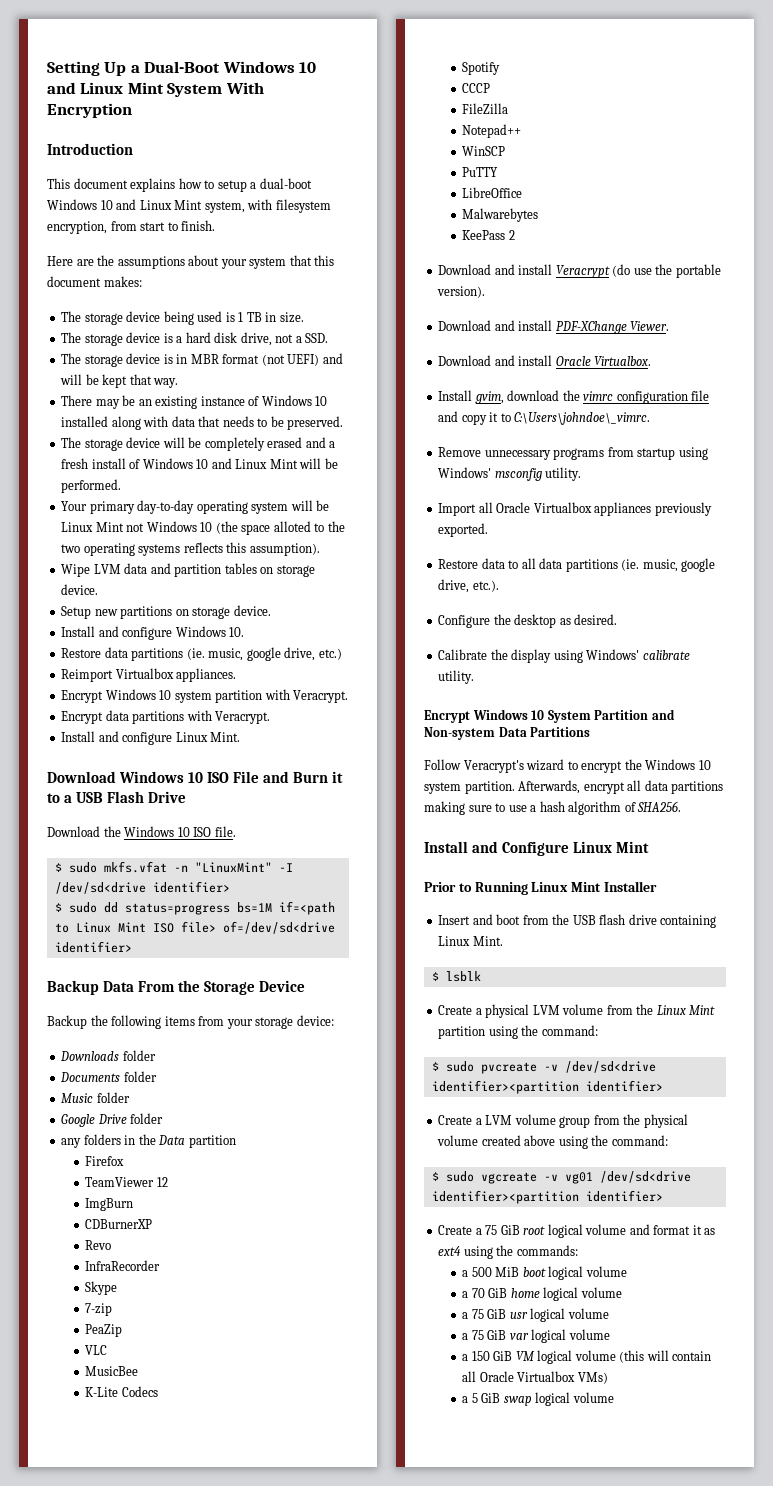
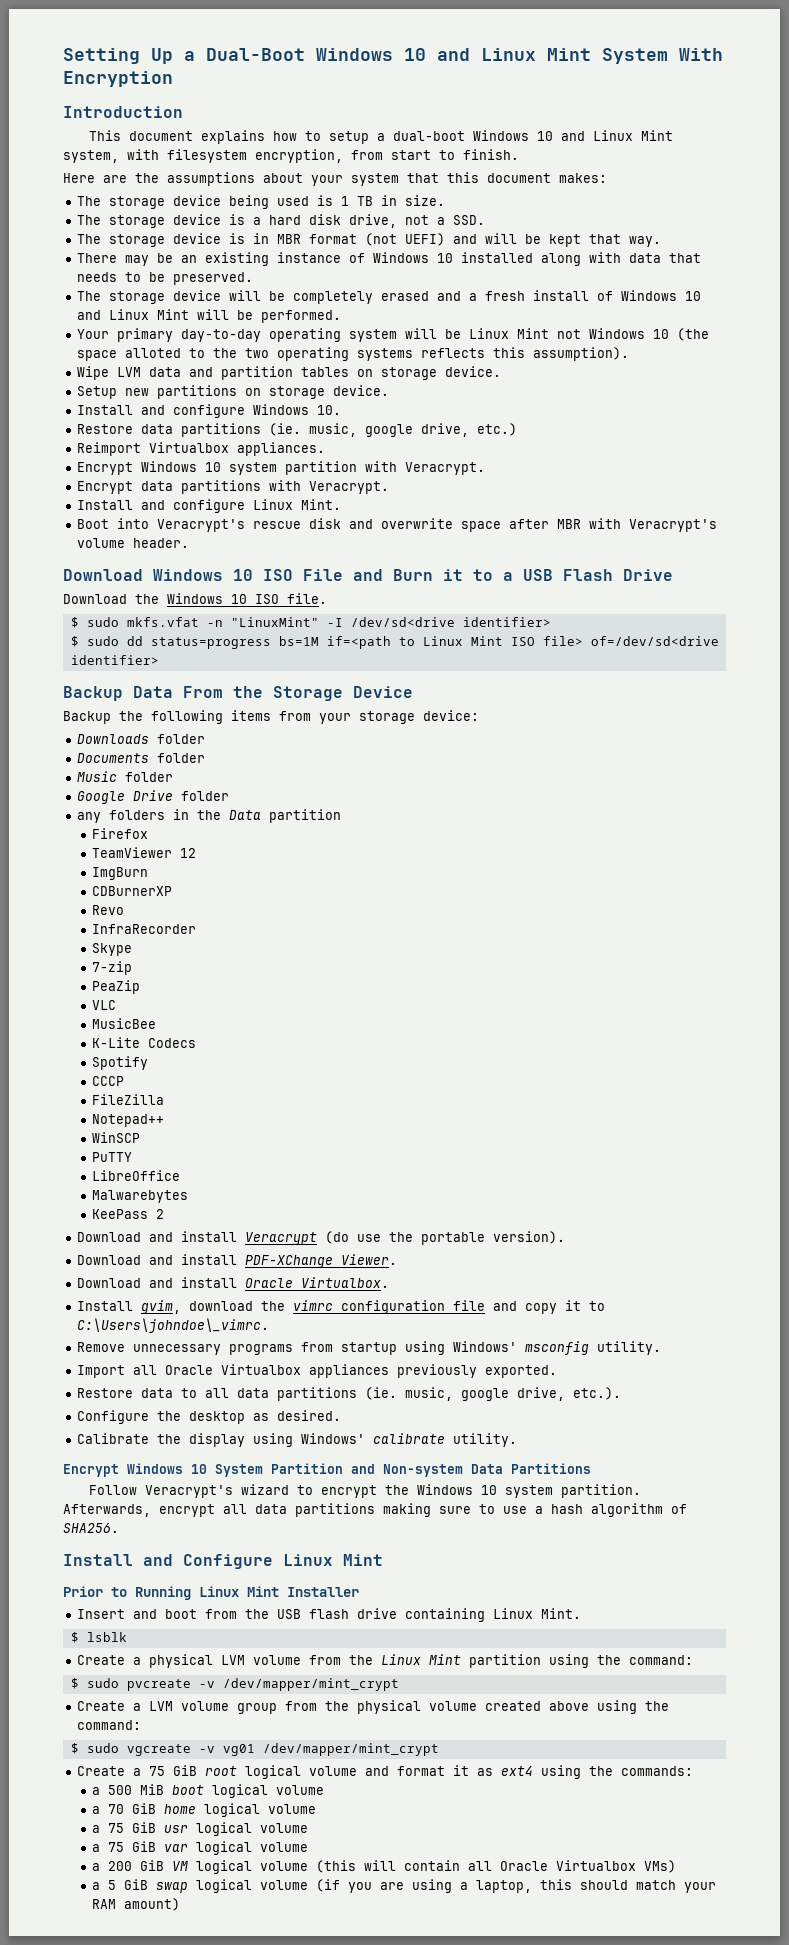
+ Boot into Veracrypt's rescue disk and overwrite space after MBR with Veracrypt's volume header.
- $ sudo pvcreate -v /dev/sd<drive identifier><partition identifier>
+ $ sudo pvcreate -v /dev/mapper/mint_crypt
- $ sudo vgcreate -v vg01 /dev/sd<drive identifier><partition identifier>
+ $ sudo vgcreate -v vg01 /dev/mapper/mint_crypt
- a 150 GiB VM logical volume (this will contain all Oracle Virtualbox VMs)
+ a 200 GiB VM logical volume (this will contain all Oracle Virtualbox VMs)
- a 5 GiB swap logical volume
+ a 5 GiB swap logical volume (if you are using a laptop, this should match your RAM amount)

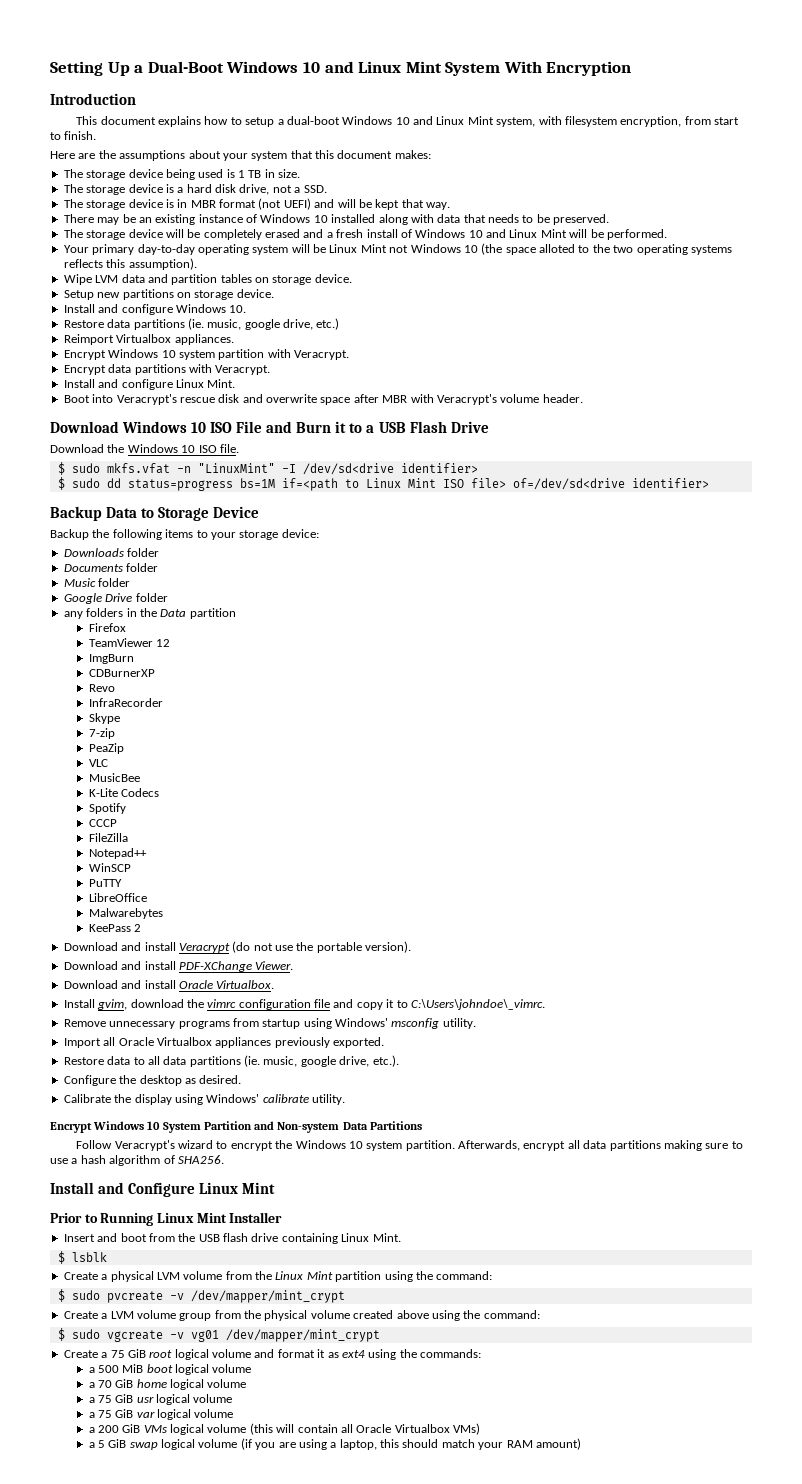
- Backup Data From the Storage Device
+ Backup Data to Storage Device
- Backup the following items from your storage device:
+ Backup the following items to your storage device:
- Download and install Veracrypt (do use the portable version).
+ Download and install Veracrypt (do not use the portable version).
- a 200 GiB VM logical volume (this will contain all Oracle Virtualbox VMs)
+ a 200 GiB VMs logical volume (this will contain all Oracle Virtualbox VMs)

